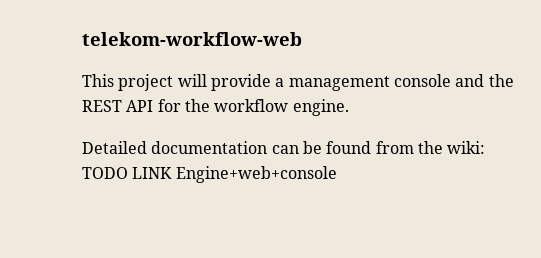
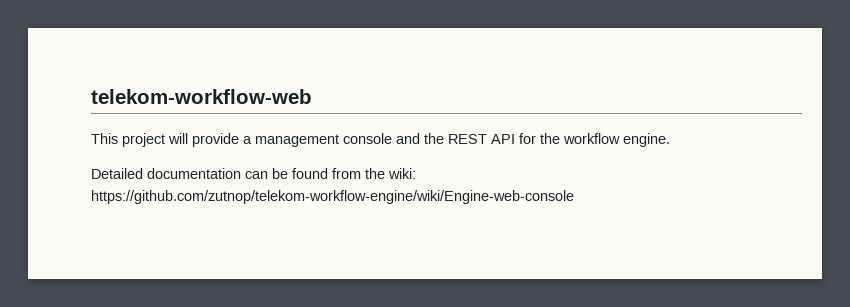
- Detailed documentation can be found from the wiki: TODO LINK Engine+web+console
+ Detailed documentation can be found from the wiki: https://github.com/zutnop/telekom-workflow-engine/wiki/Engine-web-console

